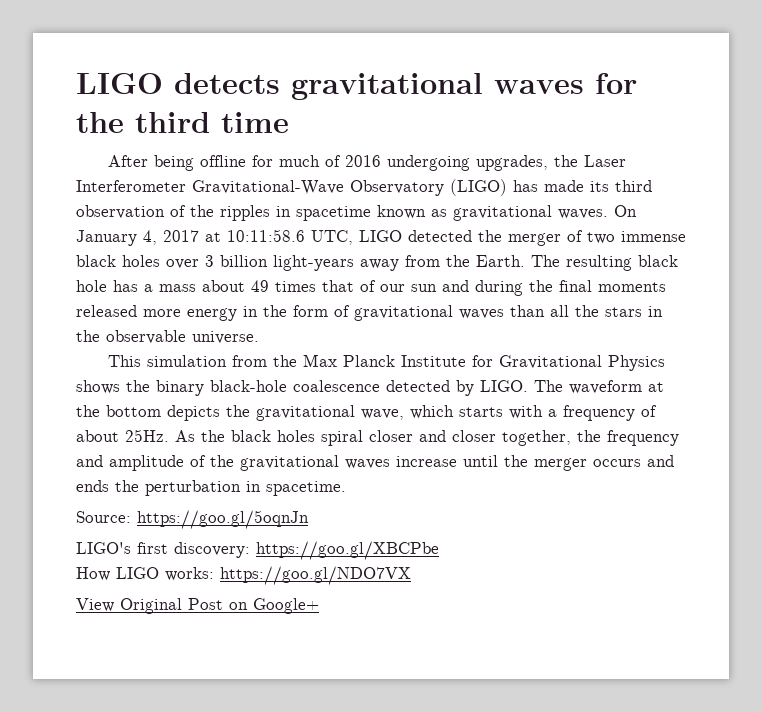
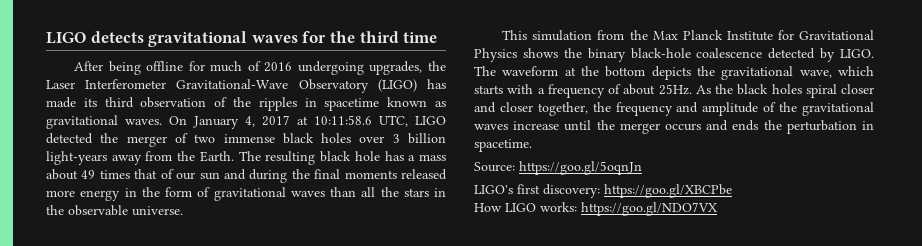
- View Original Post on Google+

